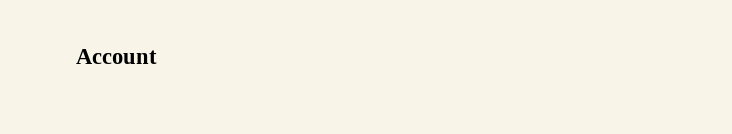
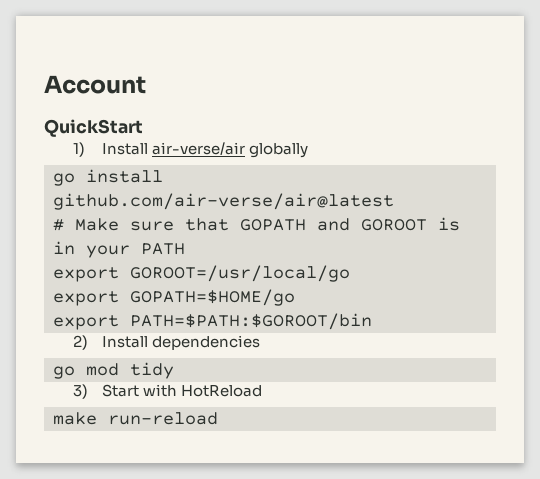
+ QuickStart
+ 1) Install air-verse/air globally
+ go install github.com/air-verse/air@latest
+ # Make sure that GOPATH and GOROOT is in your PATH
+ export GOROOT=/usr/local/go
+ export GOPATH=$HOME/go
+ export PATH=$PATH:$GOROOT/bin
+ 2) Install dependencies
+ go mod tidy
+ 3) Start with HotReload
+ make run-reload

